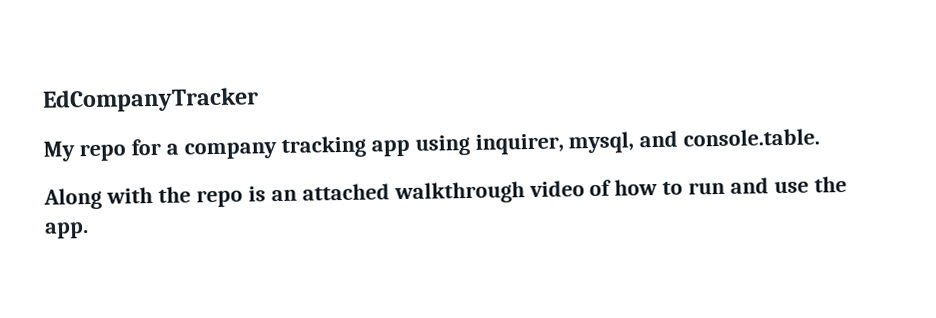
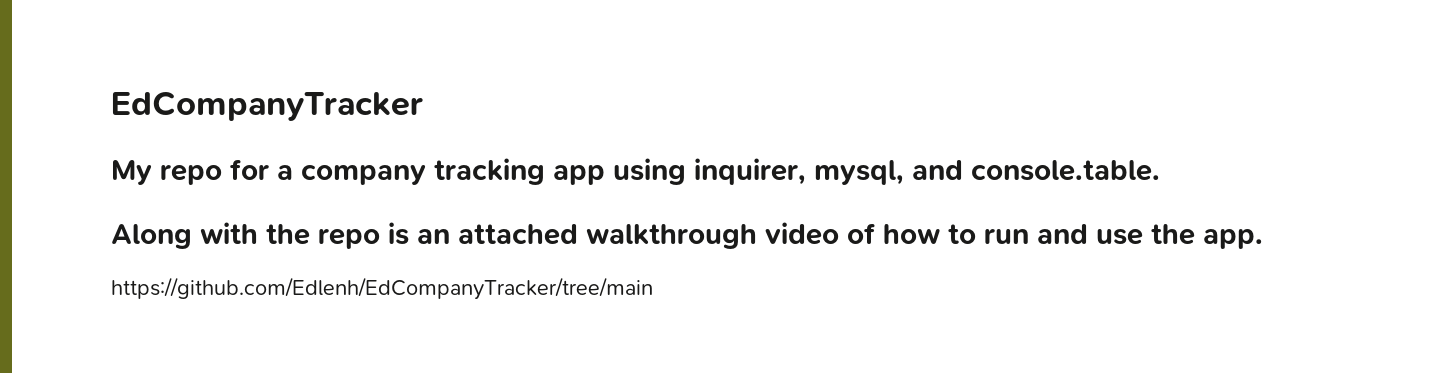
+ https://github.com/Edlenh/EdCompanyTracker/tree/main

